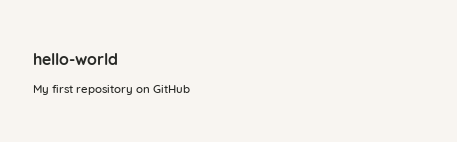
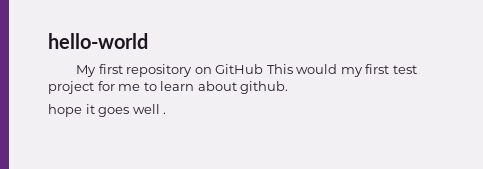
- My first repository on GitHub
+ My first repository on GitHub This would my first test project for me to learn about github.
+ hope it goes well .

